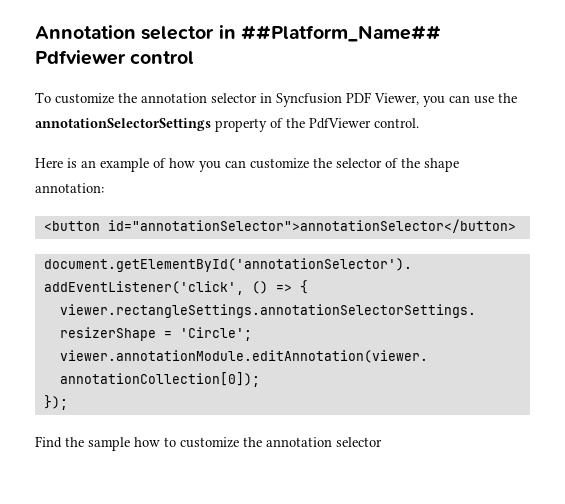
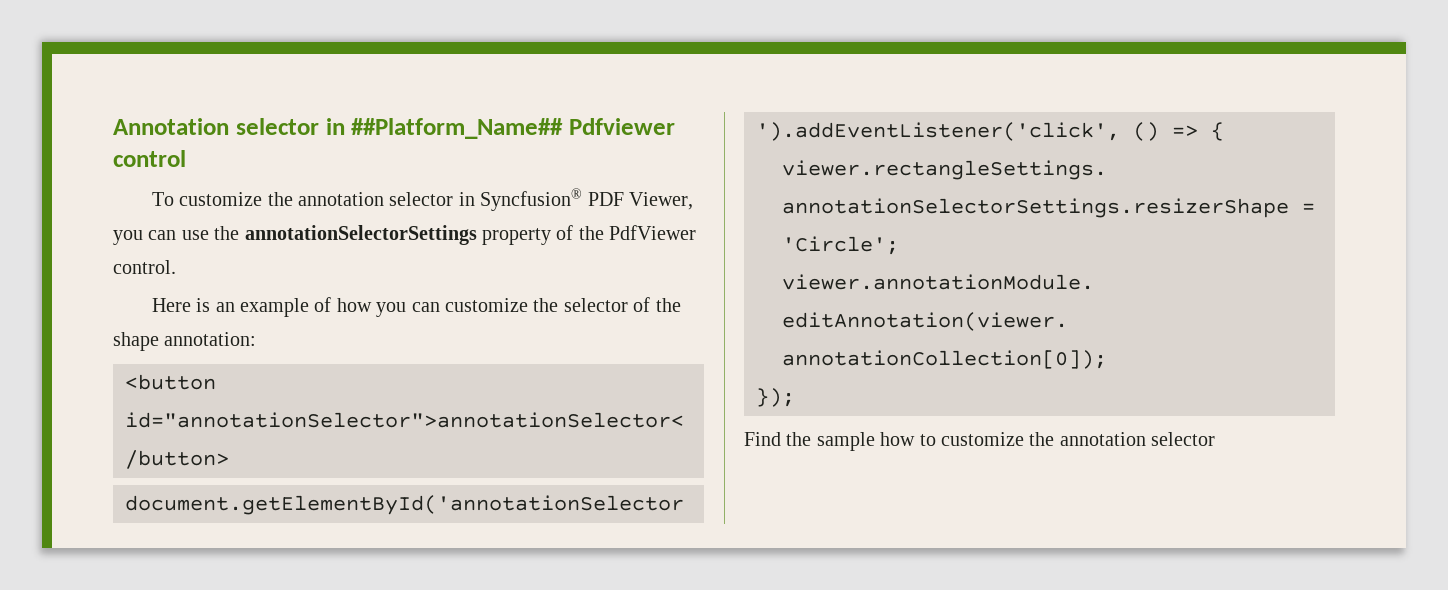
- To customize the annotation selector in Syncfusion PDF Viewer, you can use the annotationSelectorSettings property of the PdfViewer control.
+ To customize the annotation selector in Syncfusion® PDF Viewer, you can use the annotationSelectorSettings property of the PdfViewer control.

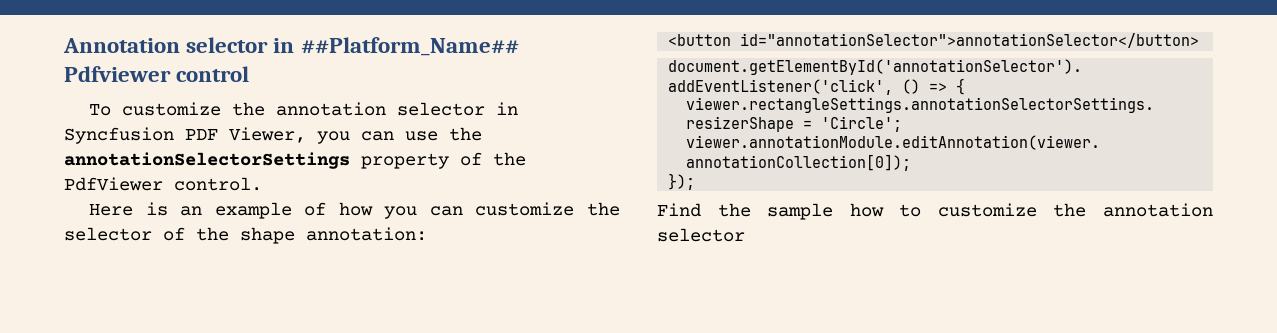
- To customize the annotation selector in Syncfusion® PDF Viewer, you can use the annotationSelectorSettings property of the PdfViewer control.
+ To customize the annotation selector in Syncfusion PDF Viewer, you can use the annotationSelectorSettings property of the PdfViewer control.

